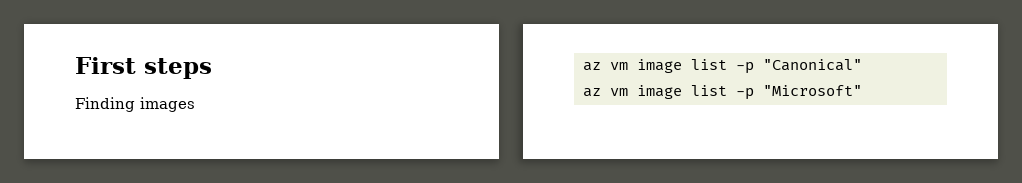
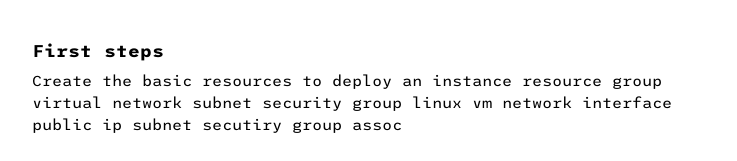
- Finding images
- az vm image list -p "Canonical"
- az vm image list -p "Microsoft"
+ Create the basic resources to deploy an instance resource group virtual network subnet security group linux vm network interface public ip subnet secutiry group assoc

